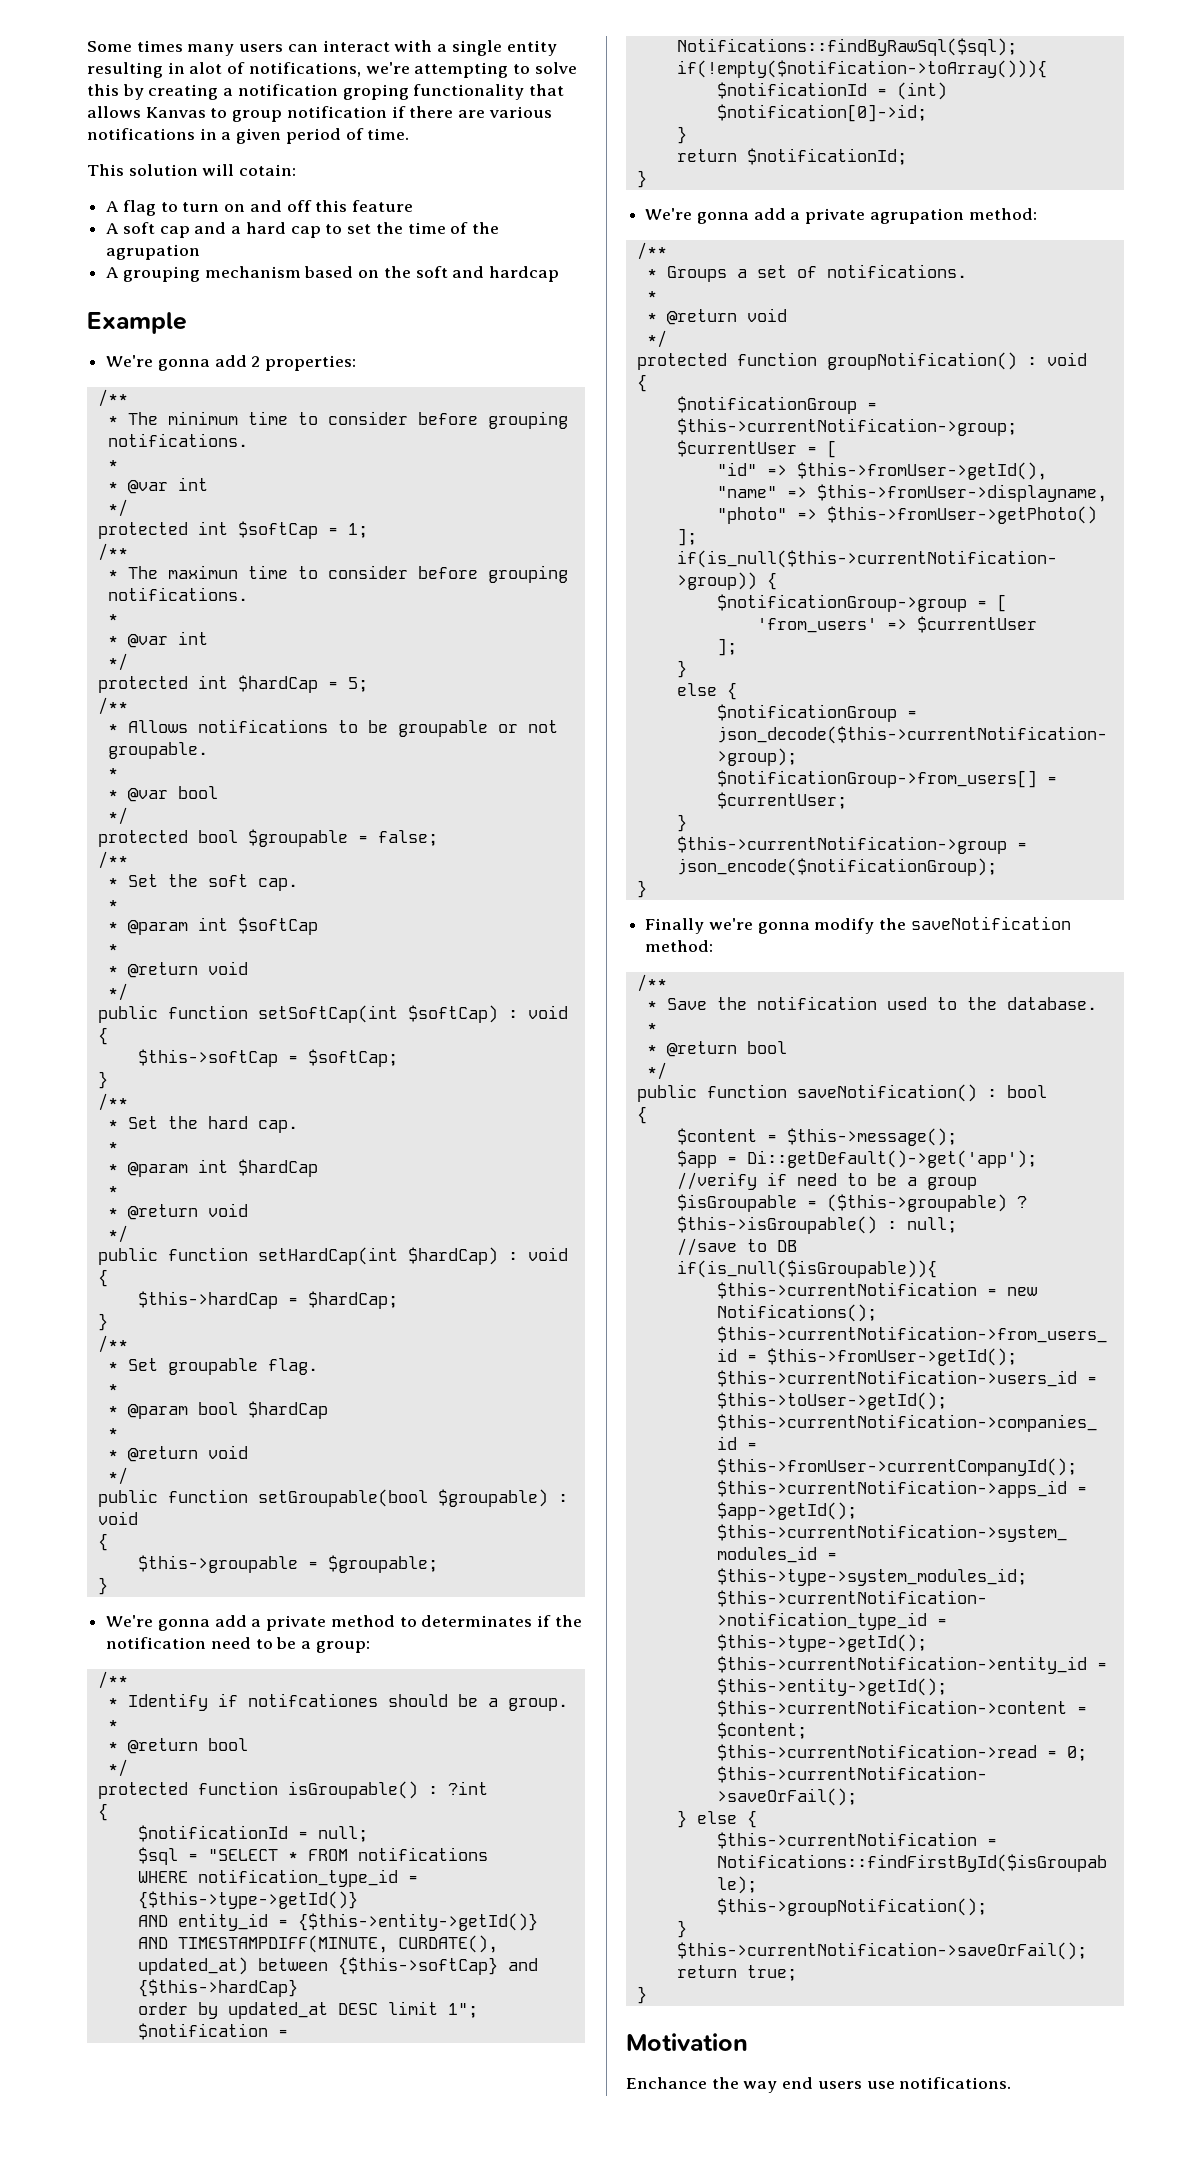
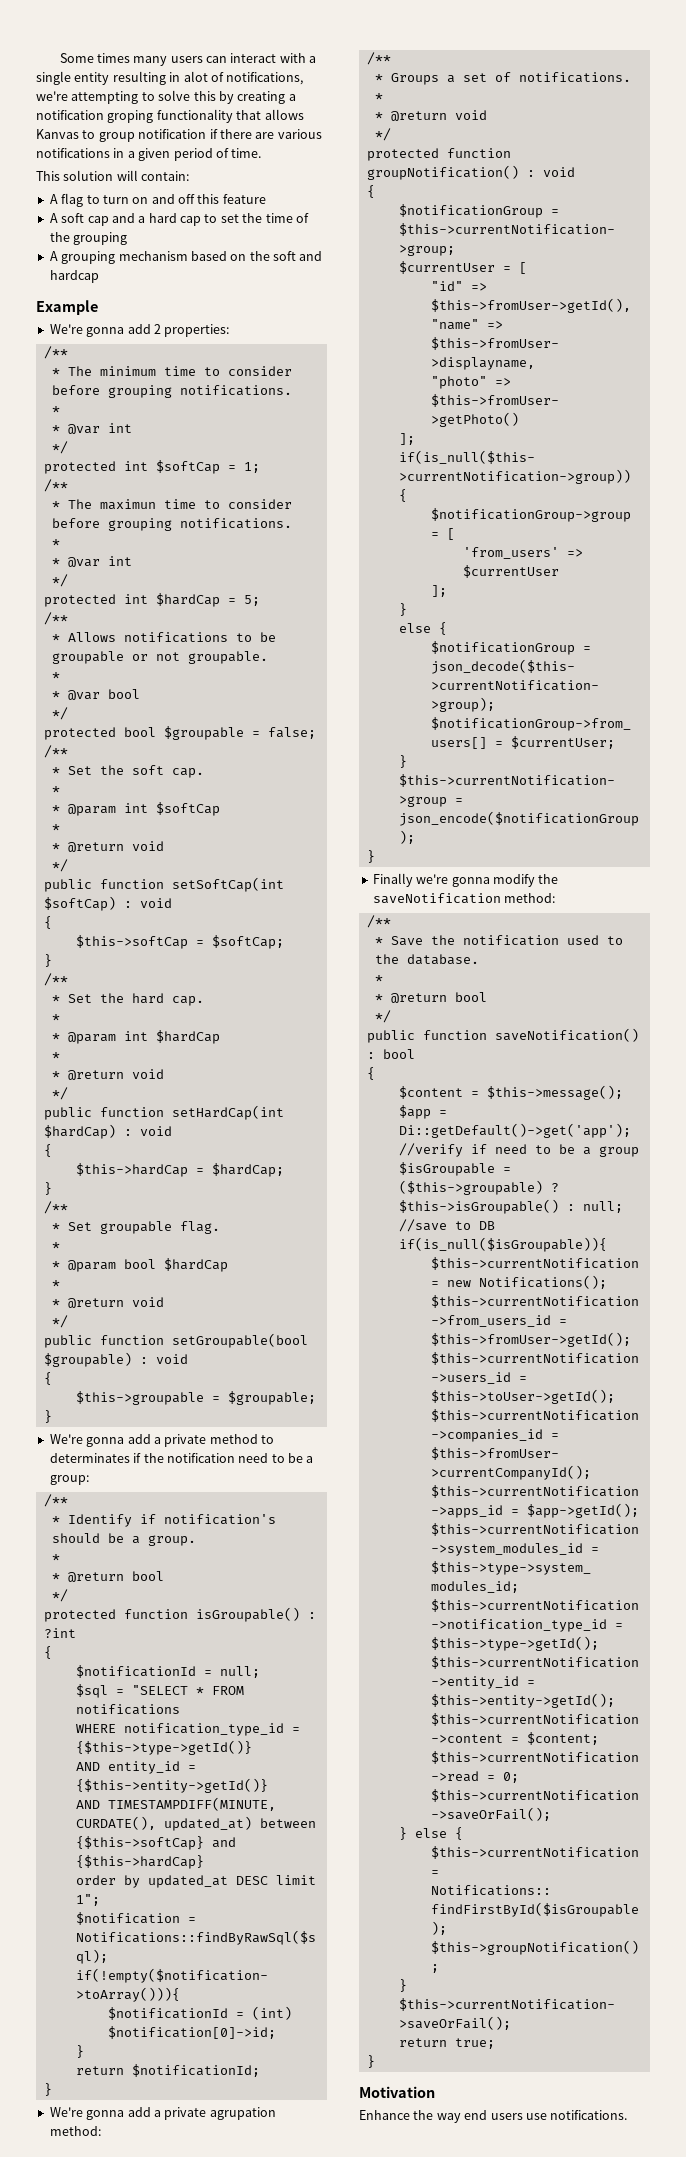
- This solution will cotain:
+ This solution will contain:
- A soft cap and a hard cap to set the time of the agrupation
+ A soft cap and a hard cap to set the time of the grouping
- * Identify if notifcationes should be a group.
+ * Identify if notification's should be a group.
- Enchance the way end users use notifications.
+ Enhance the way end users use notifications.

